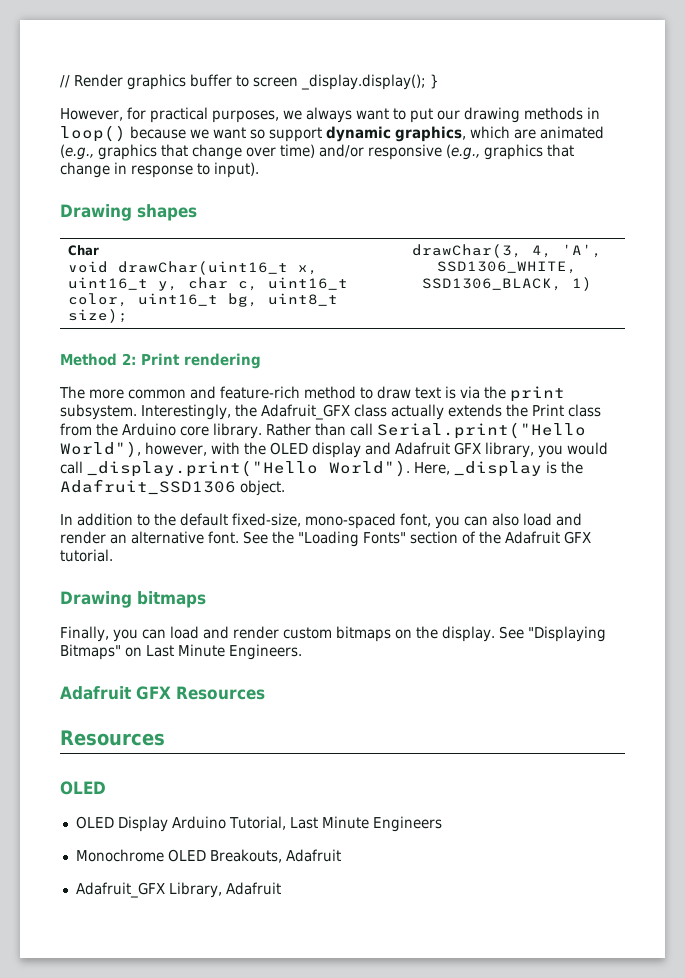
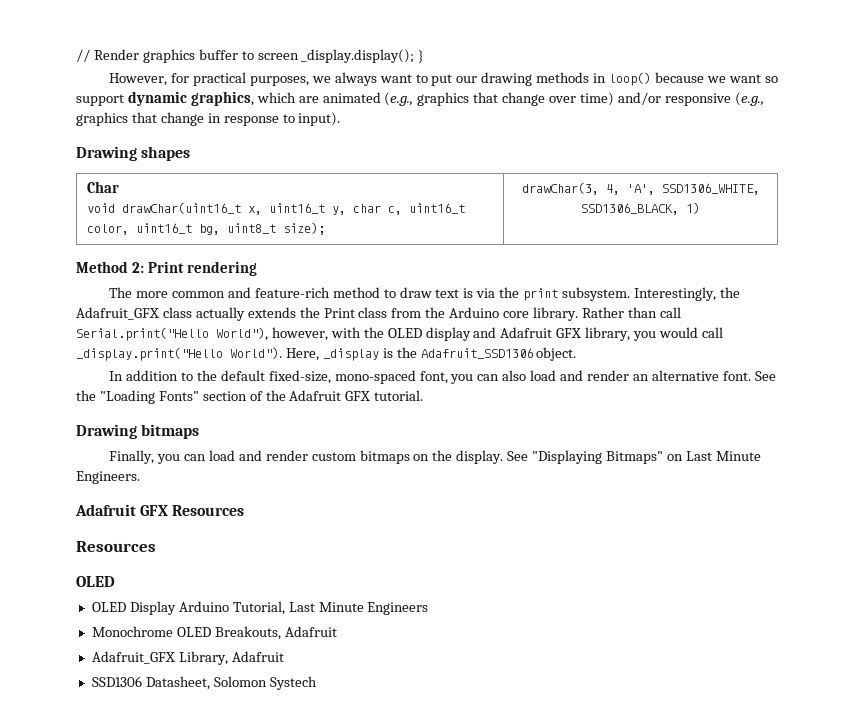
+ SSD1306 Datasheet, Solomon Systech

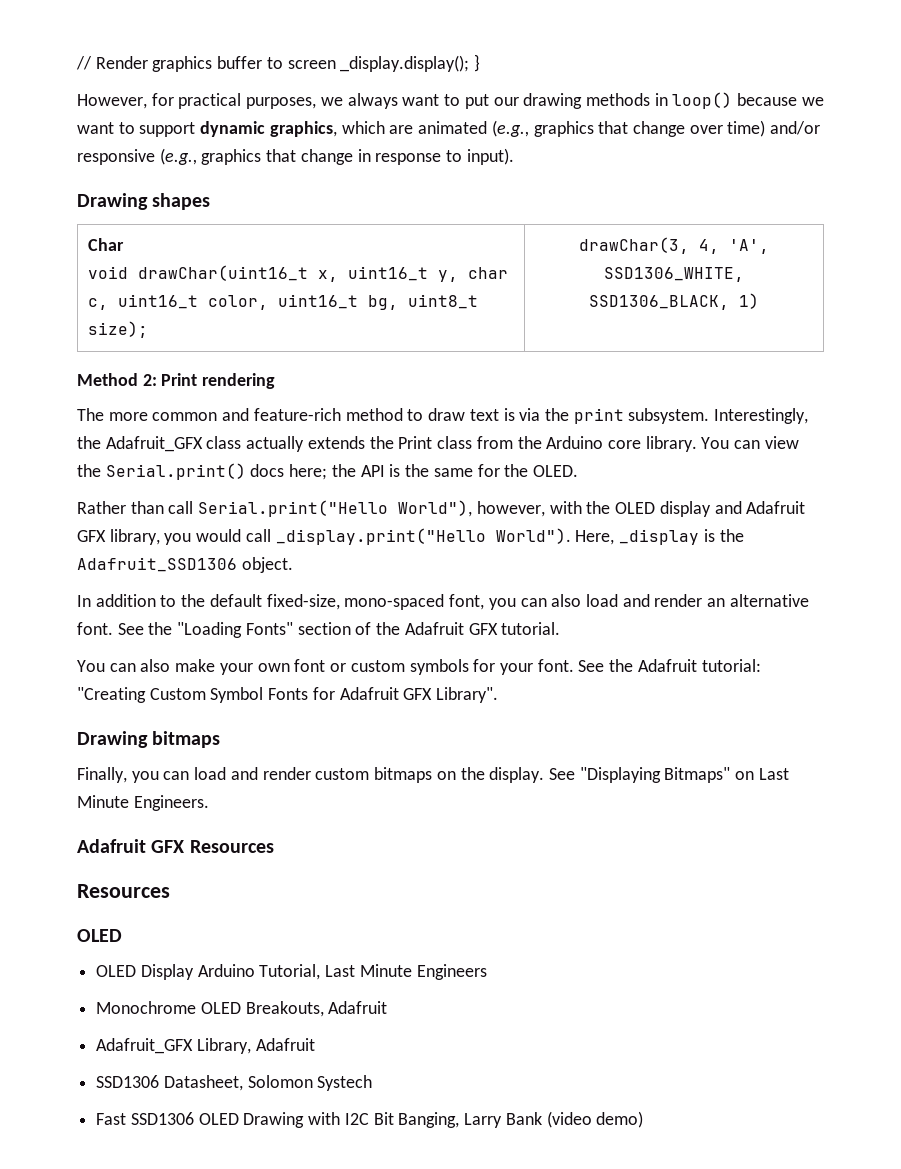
- However, for practical purposes, we always want to put our drawing methods in loop() because we want so support dynamic graphics, which are animated (e.g., graphics that change over time) and/or responsive (e.g., graphics that change in response to input).
+ However, for practical purposes, we always want to put our drawing methods in loop() because we want to support dynamic graphics, which are animated (e.g., graphics that change over time) and/or responsive (e.g., graphics that change in response to input).
- Interestingly, the Adafruit_GFX class actually extends the Print class from the Arduino core library. Rather than call Serial.print("Hello World"), however, with the OLED display and Adafruit GFX library, you would call _display.print("Hello World").
+ Interestingly, the Adafruit_GFX class actually extends the Print class from the Arduino core library. You can view the Serial.print() docs here; the API is the same for the OLED.
+ Rather than call Serial.print("Hello World"), however, with the OLED display and Adafruit GFX library, you would call _display.print("Hello World").
+ You can also make your own font or custom symbols for your font. See the Adafruit tutorial: "Creating Custom Symbol Fonts for Adafruit GFX Library".
+ Fast SSD1306 OLED Drawing with I2C Bit Banging, Larry Bank (video demo)

